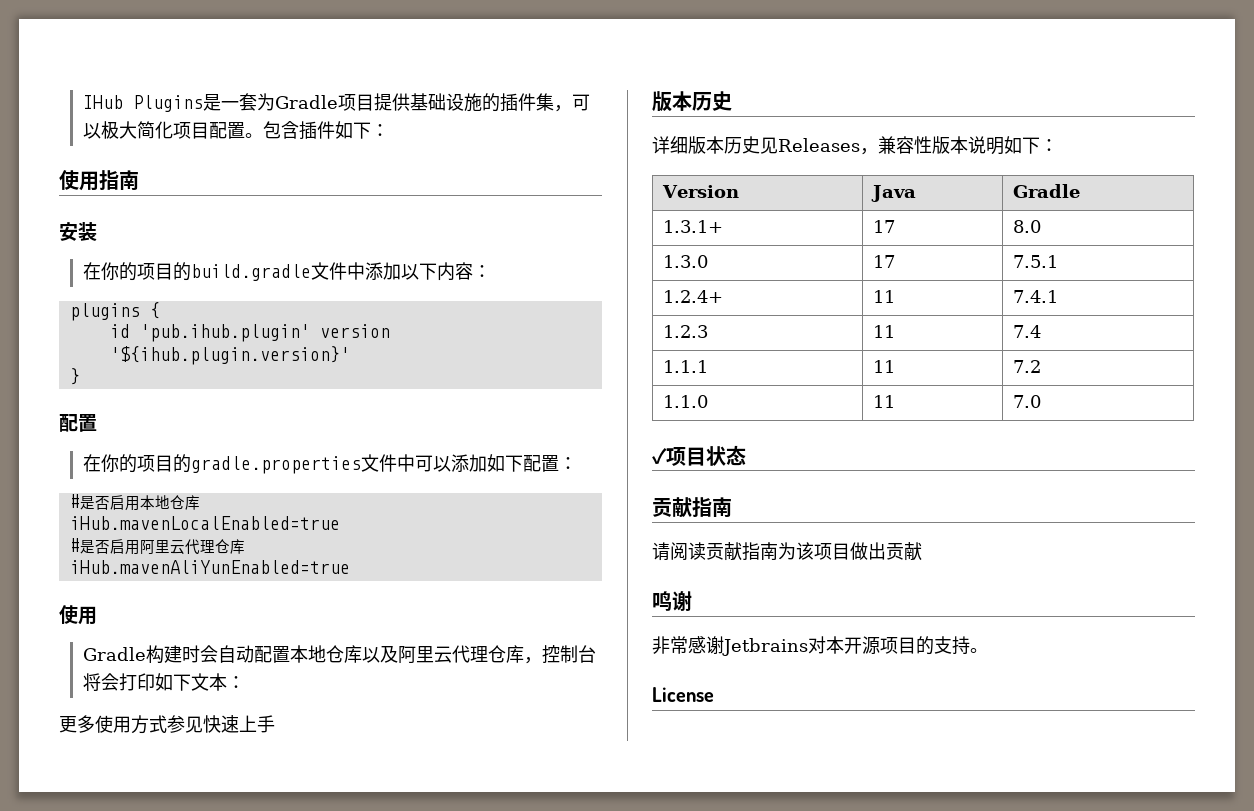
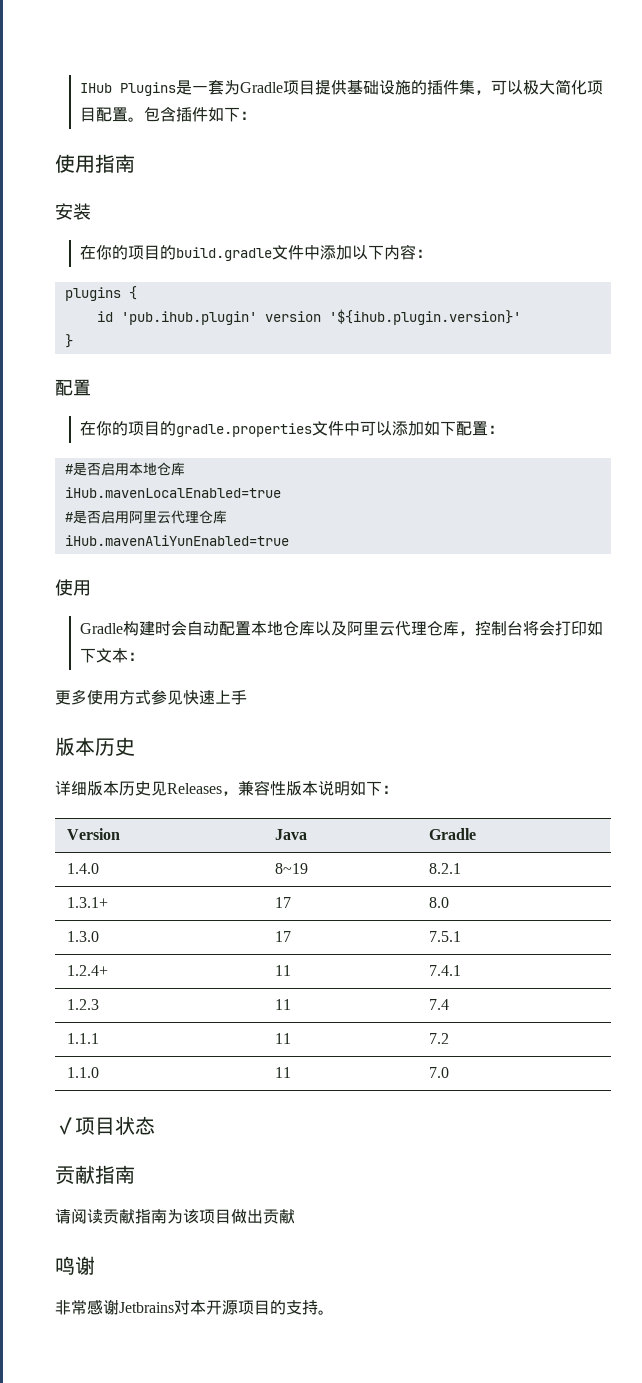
+ 1.4.0 | 8~19 | 8.2.1
- License

